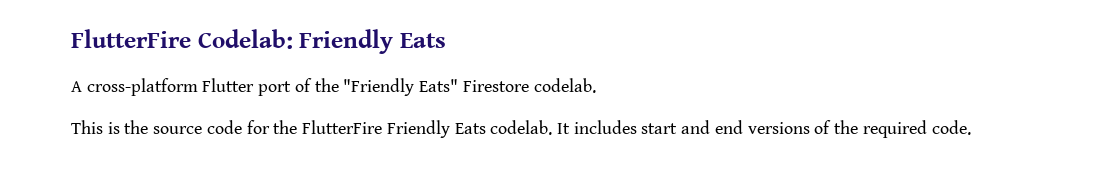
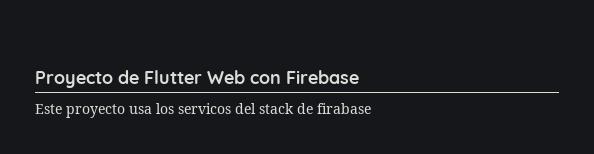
- FlutterFire Codelab: Friendly Eats
- A cross-platform Flutter port of the "Friendly Eats" Firestore codelab.
- This is the source code for the FlutterFire Friendly Eats codelab. It includes start and end versions of the required code.
+ Proyecto de Flutter Web con Firebase
+ Este proyecto usa los servicos del stack de firabase

